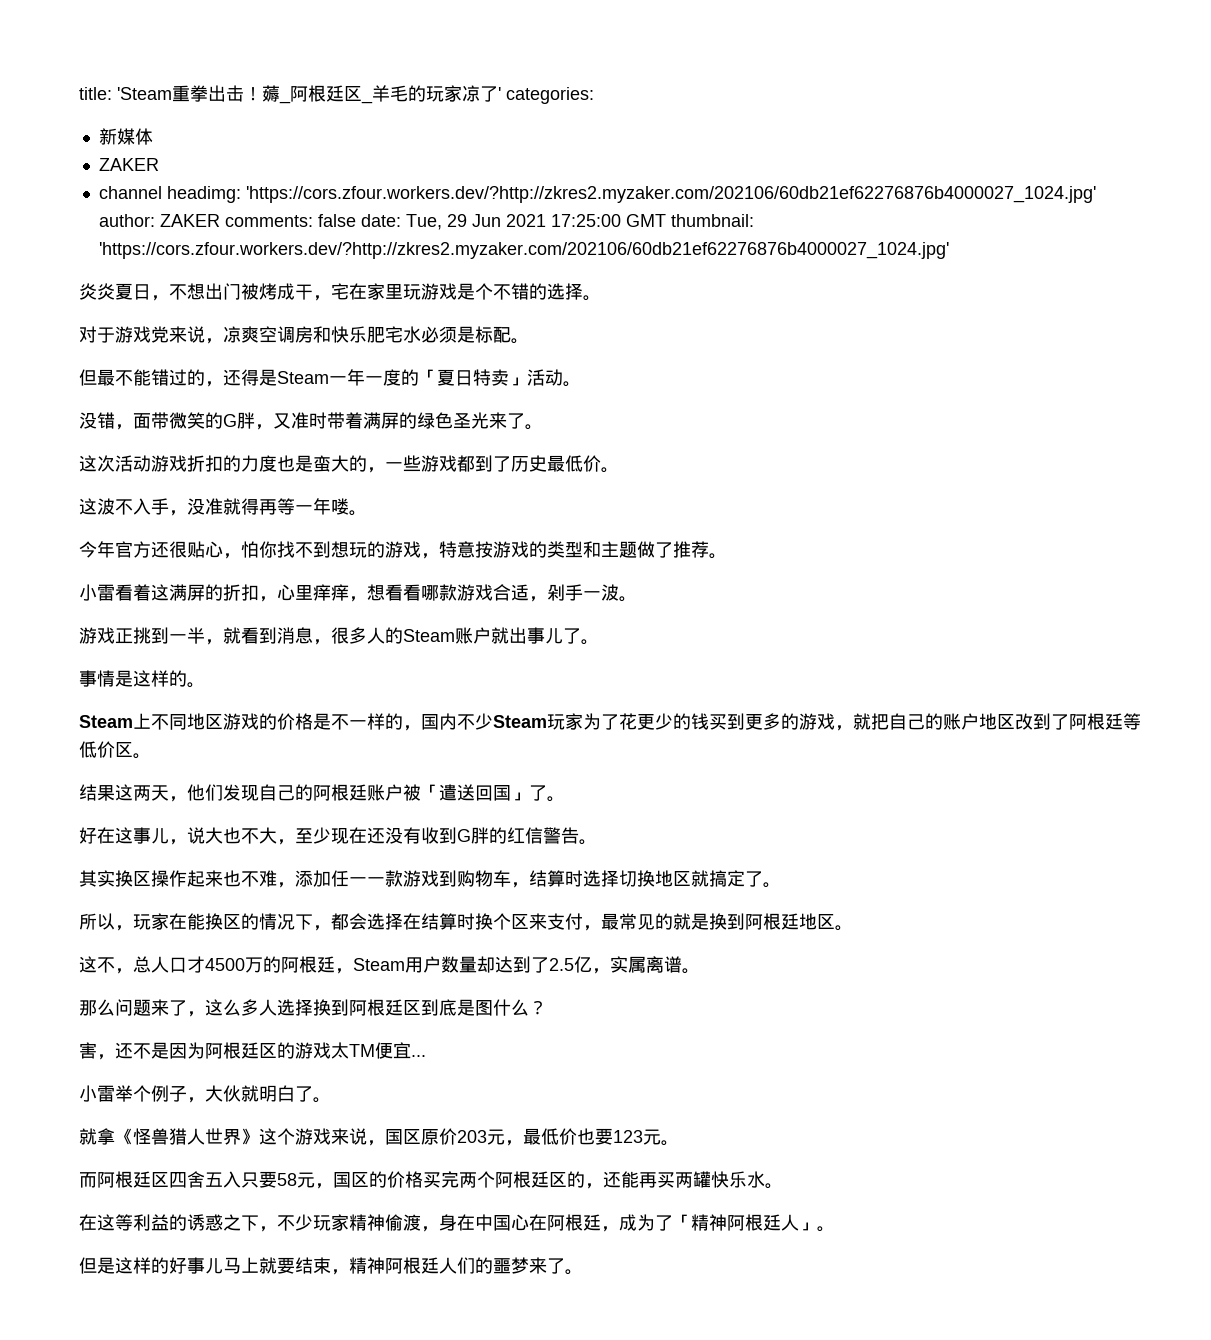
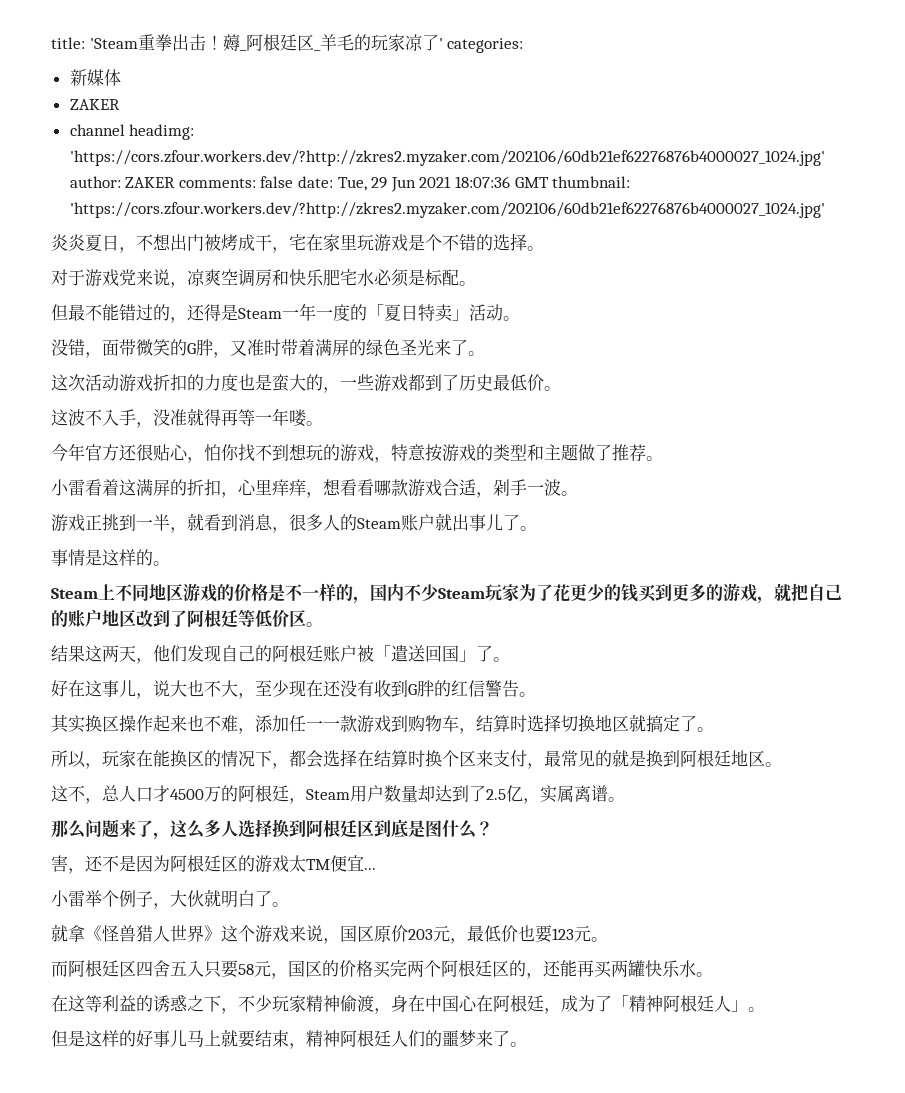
- channel headimg: 'https://cors.zfour.workers.dev/?http://zkres2.myzaker.com/202106/60db21ef62276876b4000027_1024.jpg' author: ZAKER comments: false date: Tue, 29 Jun 2021 17:25:00 GMT thumbnail: 'https://cors.zfour.workers.dev/?http://zkres2.myzaker.com/202106/60db21ef62276876b4000027_1024.jpg'
+ channel headimg: 'https://cors.zfour.workers.dev/?http://zkres2.myzaker.com/202106/60db21ef62276876b4000027_1024.jpg' author: ZAKER comments: false date: Tue, 29 Jun 2021 18:07:36 GMT thumbnail: 'https://cors.zfour.workers.dev/?http://zkres2.myzaker.com/202106/60db21ef62276876b4000027_1024.jpg'

